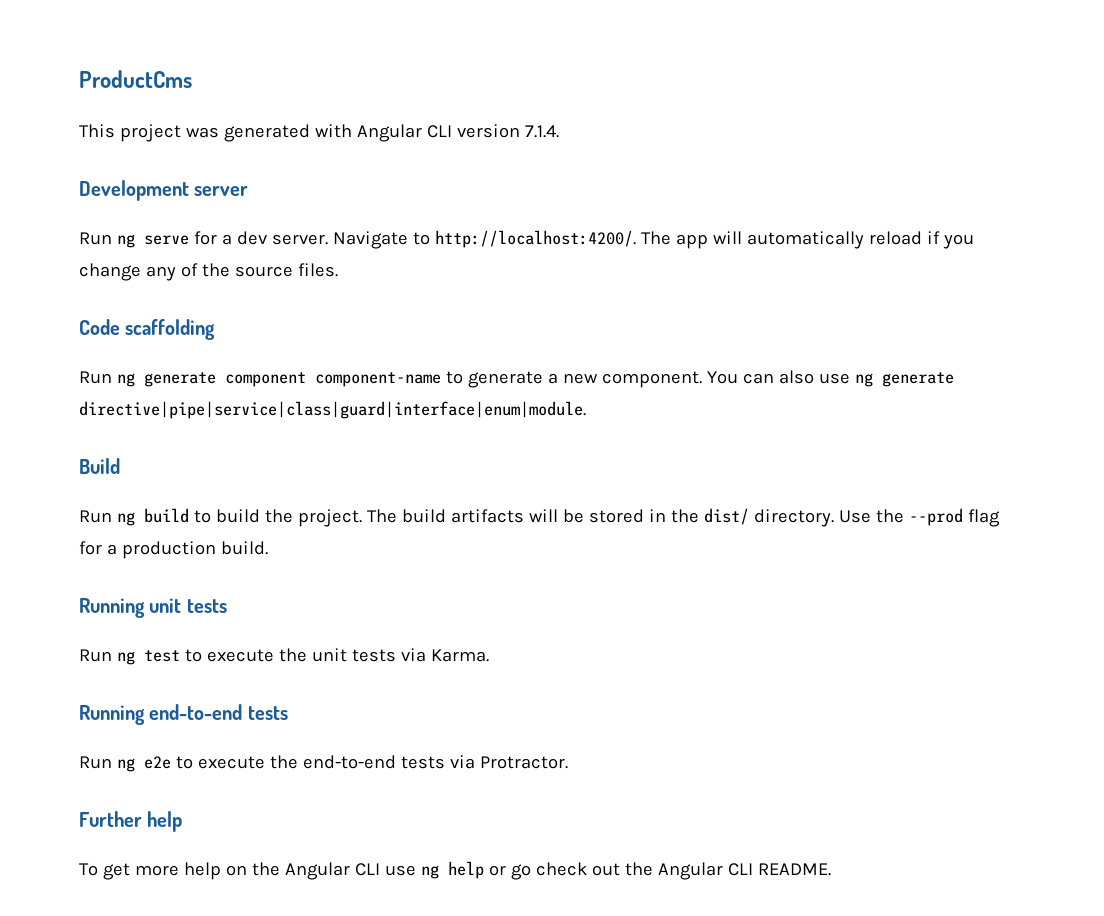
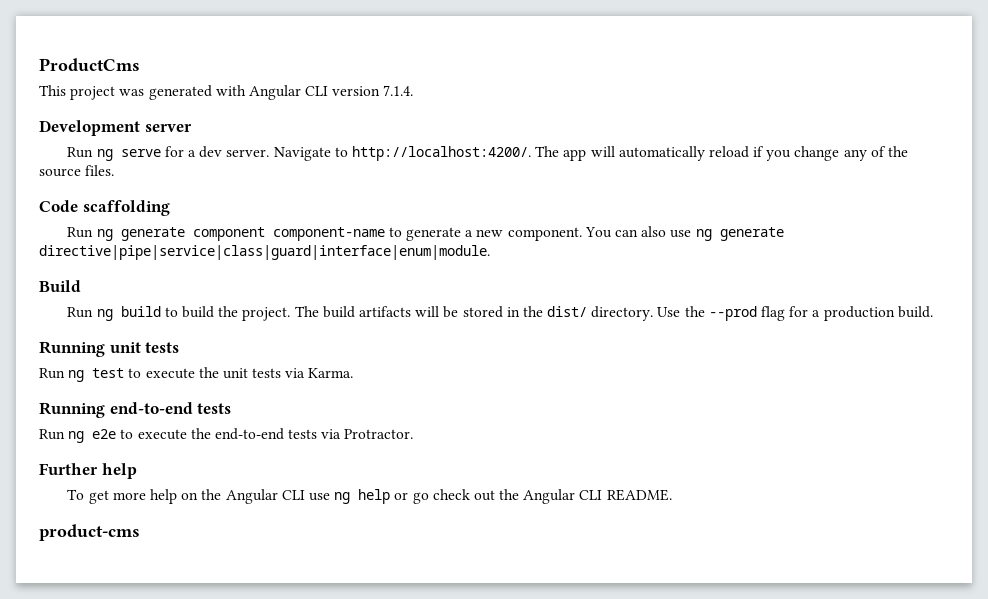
+ product-cms

